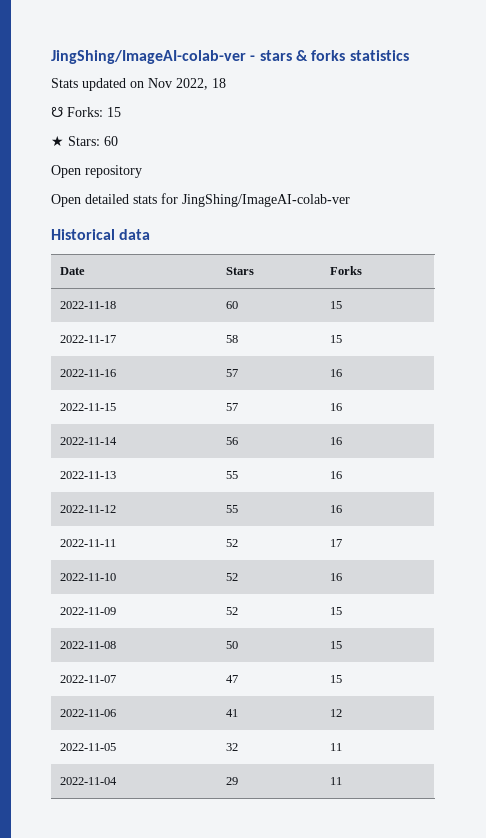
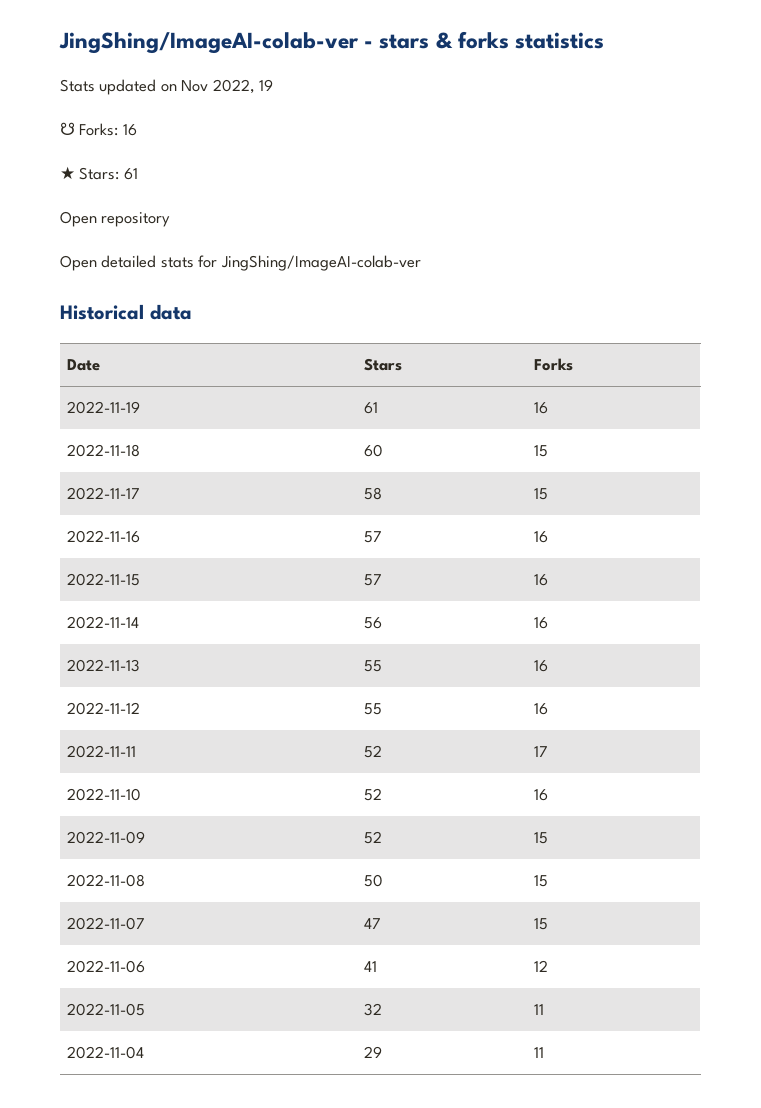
- Stats updated on Nov 2022, 18
+ Stats updated on Nov 2022, 19
- ☋ Forks: 15
+ ☋ Forks: 16
- ★ Stars: 60
+ ★ Stars: 61
+ 2022-11-19 | 61 | 16

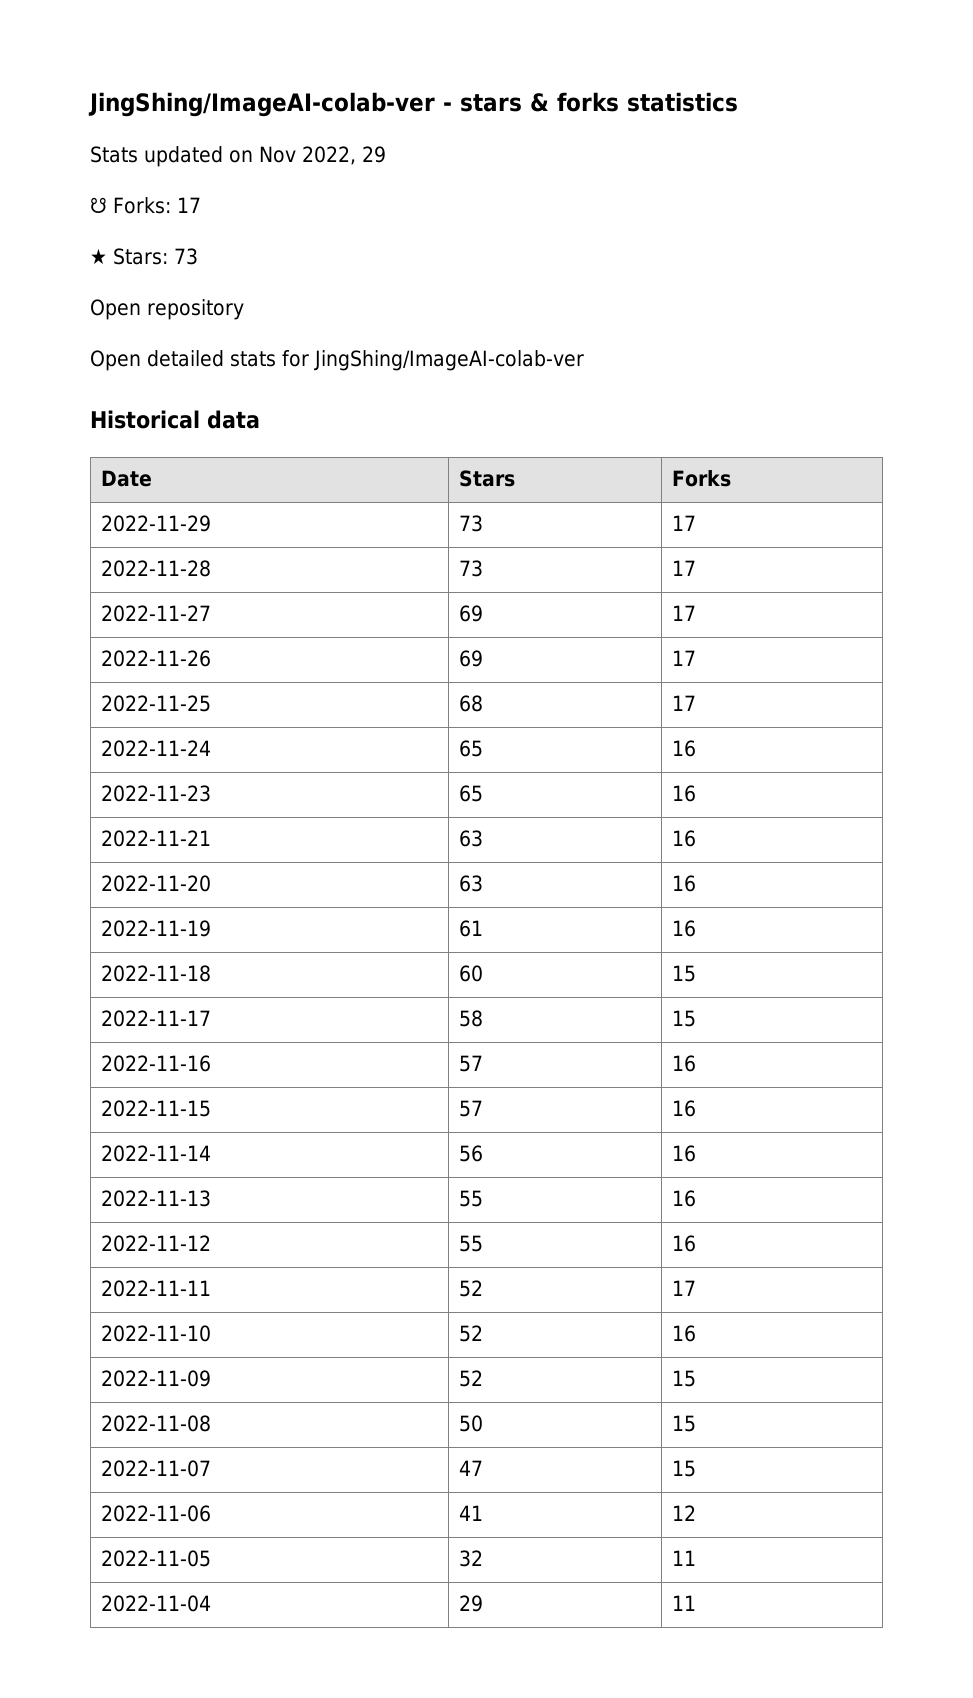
- Stats updated on Nov 2022, 19
+ Stats updated on Nov 2022, 29
- ☋ Forks: 16
+ ☋ Forks: 17
- ★ Stars: 61
+ ★ Stars: 73
+ 2022-11-29 | 73 | 17
+ 2022-11-28 | 73 | 17
+ 2022-11-27 | 69 | 17
+ 2022-11-26 | 69 | 17
+ 2022-11-25 | 68 | 17
+ 2022-11-24 | 65 | 16
+ 2022-11-23 | 65 | 16
+ 2022-11-21 | 63 | 16
+ 2022-11-20 | 63 | 16

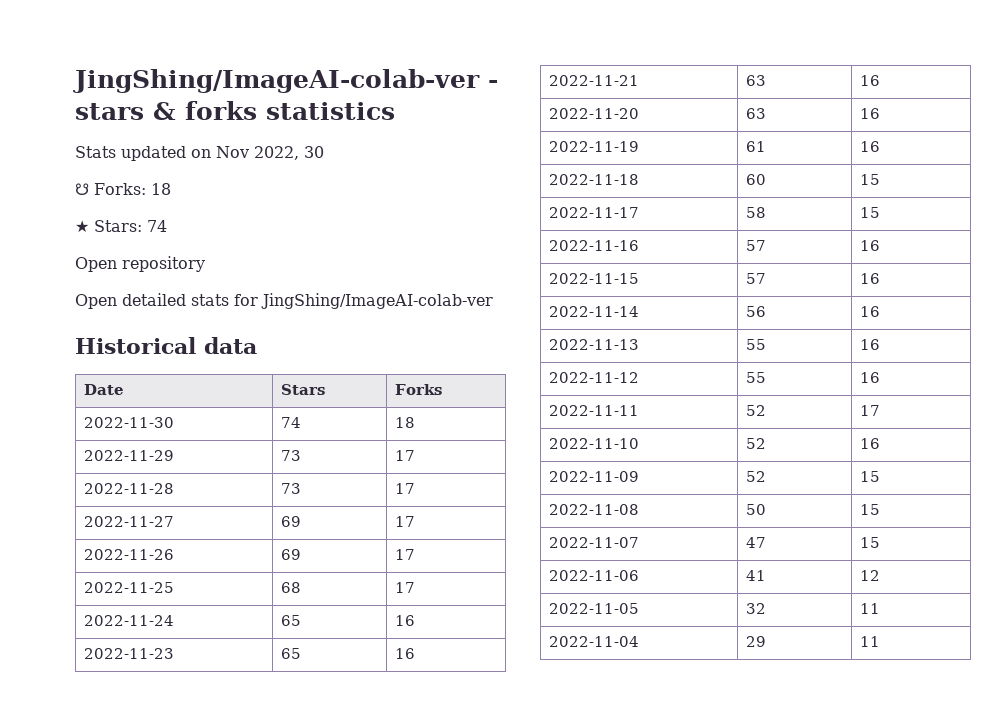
- Stats updated on Nov 2022, 29
+ Stats updated on Nov 2022, 30
- ☋ Forks: 17
+ ☋ Forks: 18
- ★ Stars: 73
+ ★ Stars: 74
+ 2022-11-30 | 74 | 18

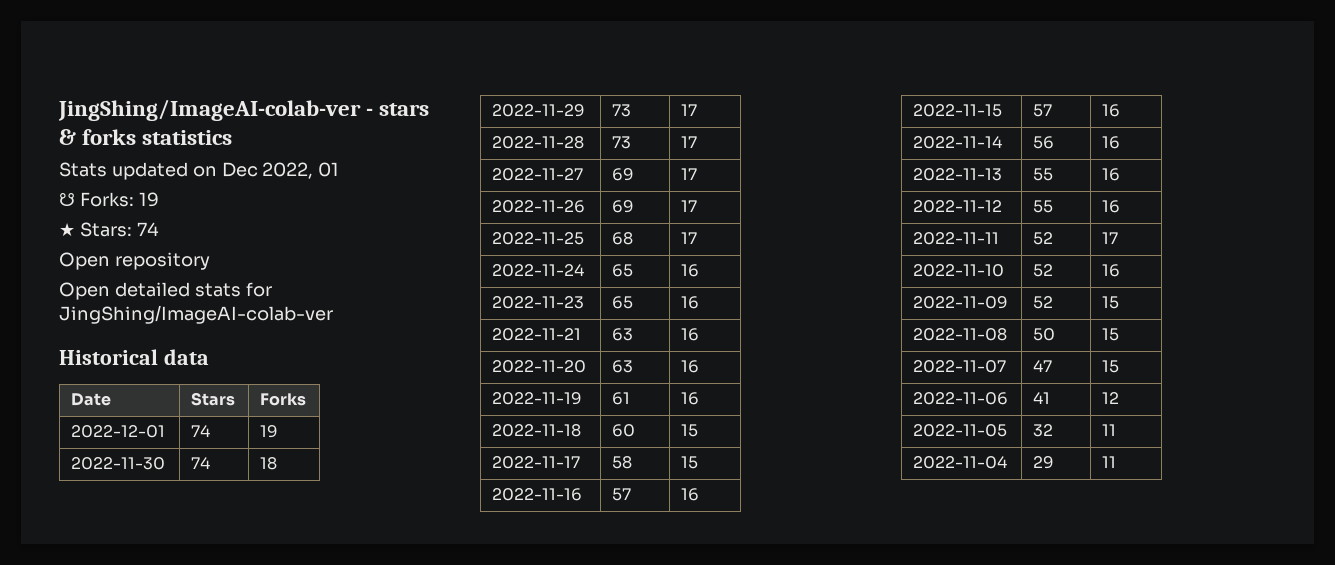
- Stats updated on Nov 2022, 30
+ Stats updated on Dec 2022, 01
- ☋ Forks: 18
+ ☋ Forks: 19
+ 2022-12-01 | 74 | 19

